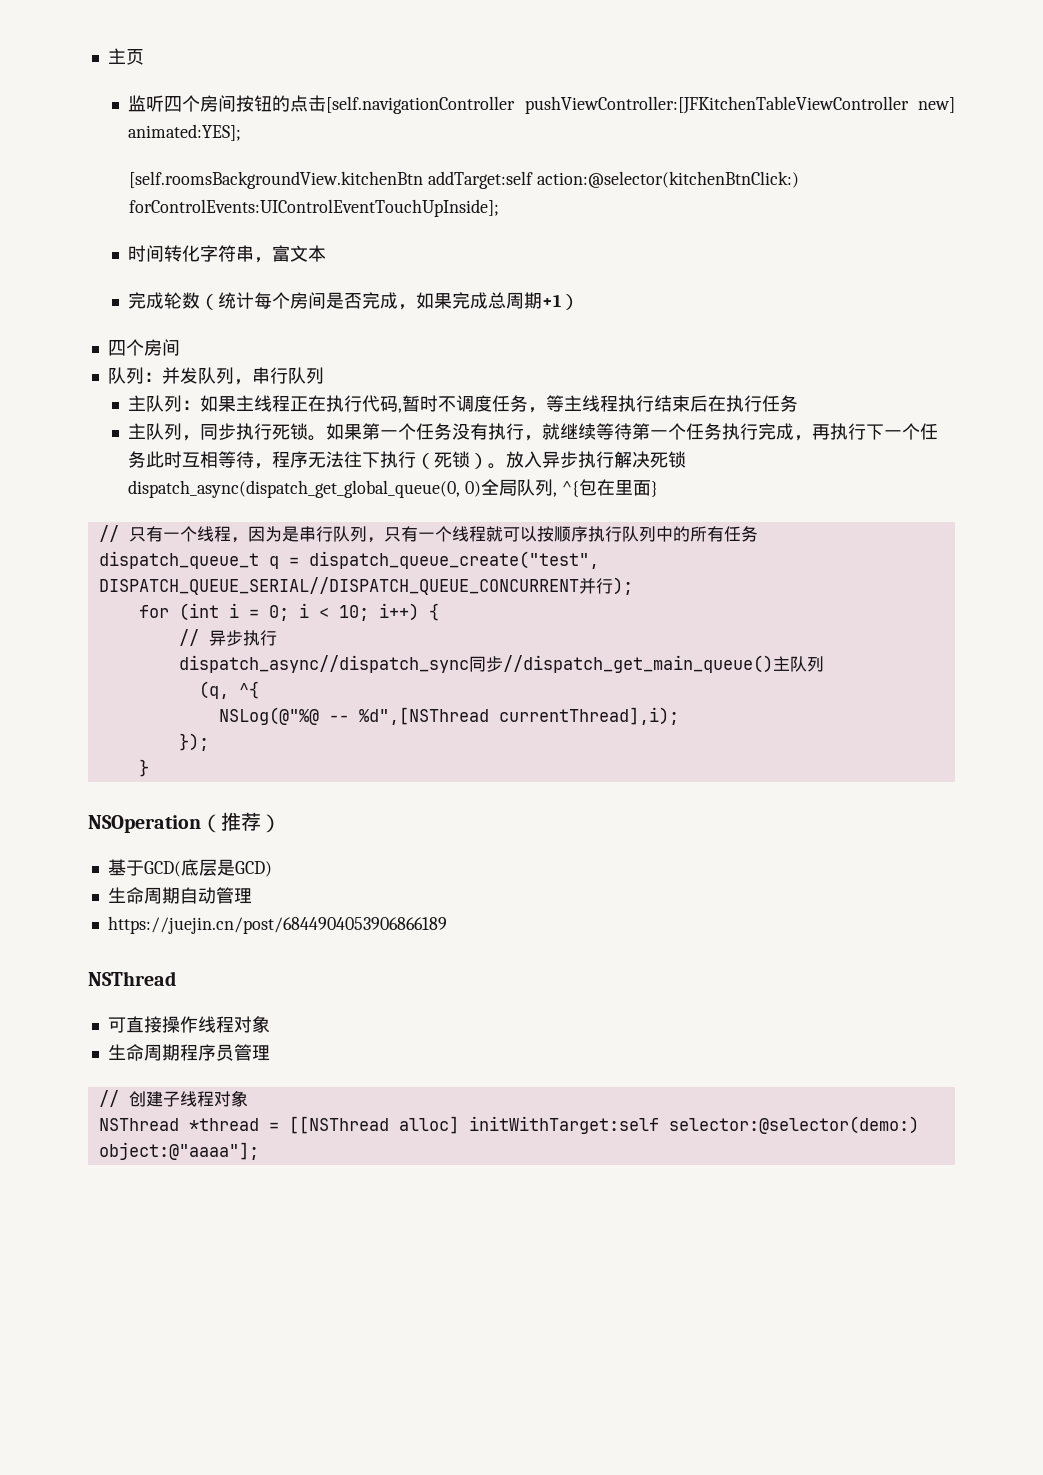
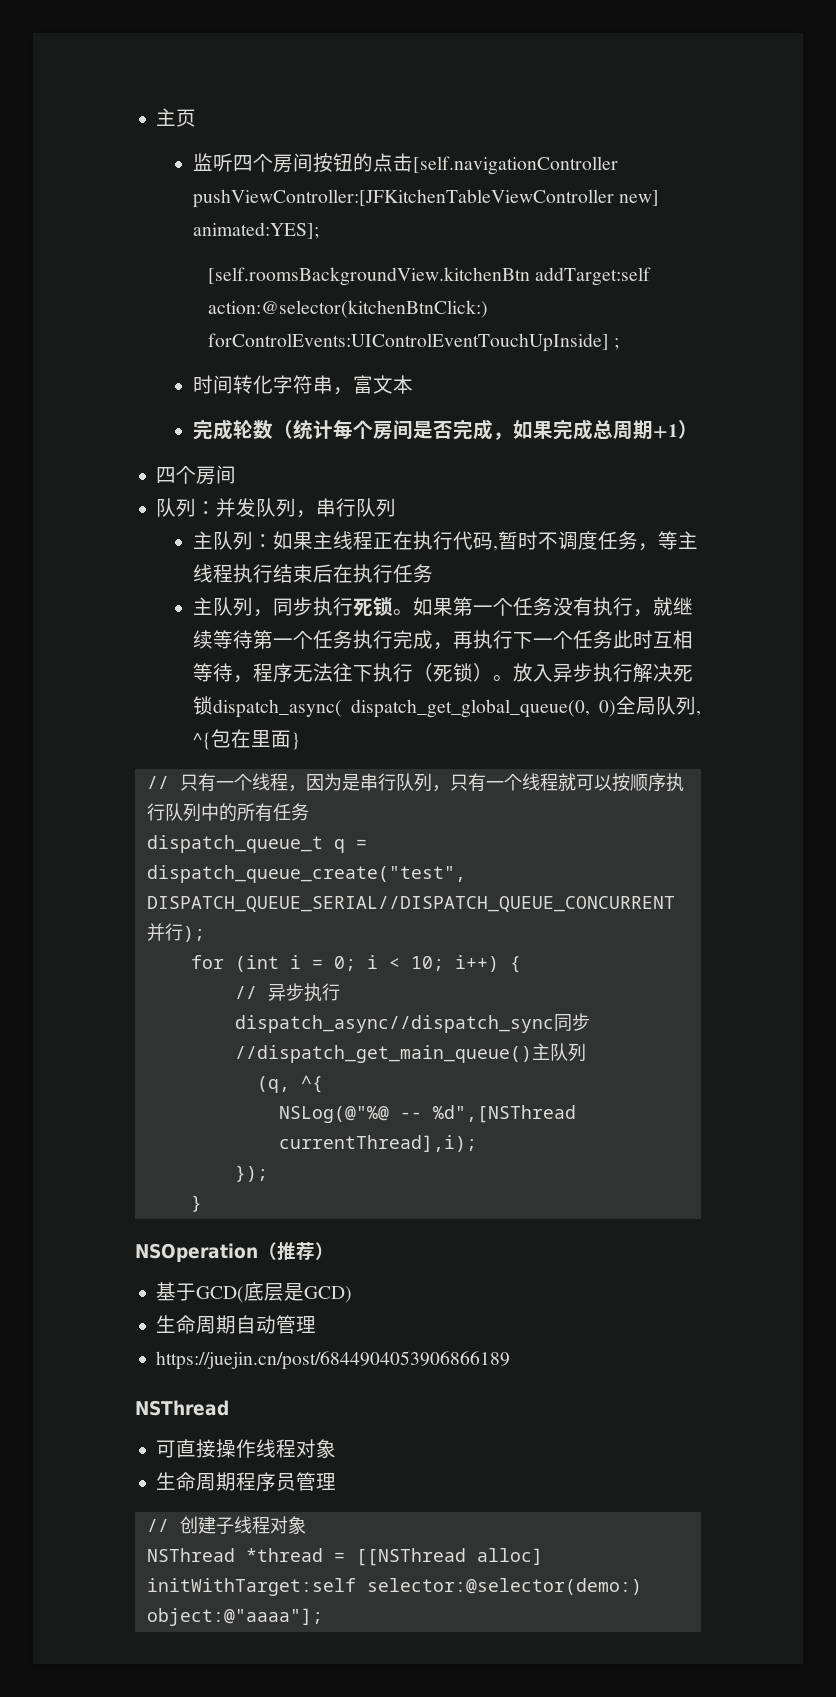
- [self.roomsBackgroundView.kitchenBtn addTarget:self action:@selector(kitchenBtnClick:) forControlEvents:UIControlEventTouchUpInside];
+ [self.roomsBackgroundView.kitchenBtn addTarget:self action:@selector(kitchenBtnClick:) forControlEvents:UIControlEventTouchUpInside] ;
- 放入异步执行解决死锁dispatch_async(dispatch_get_global_queue(0, 0)全局队列, ^{包在里面}
+ 放入异步执行解决死锁dispatch_async( dispatch_get_global_queue(0, 0)全局队列, ^{包在里面}

